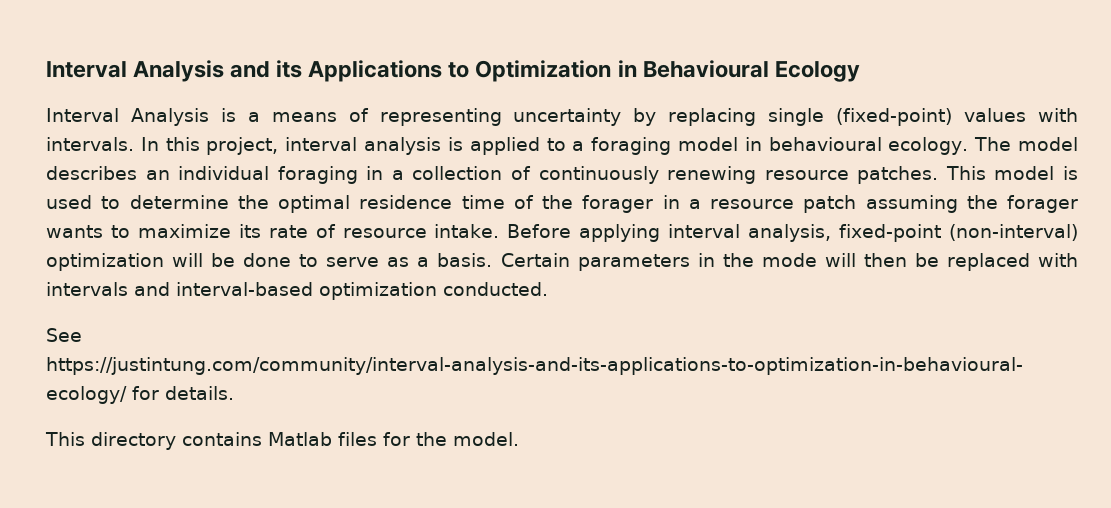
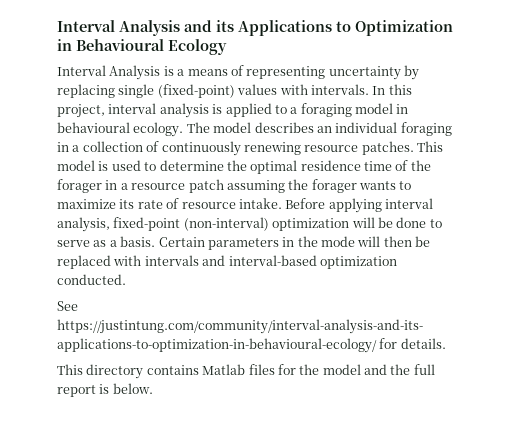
- This directory contains Matlab files for the model.
+ This directory contains Matlab files for the model and the full report is below.

